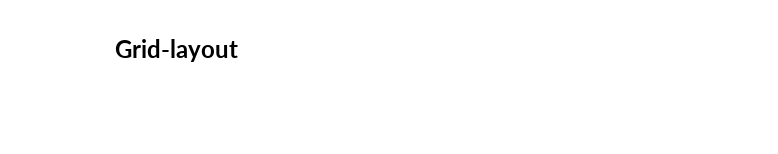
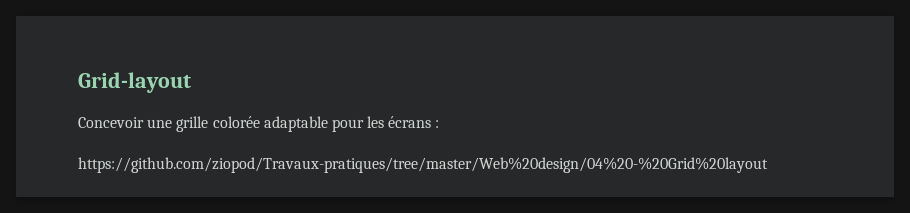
+ Concevoir une grille colorée adaptable pour les écrans :
+ https://github.com/ziopod/Travaux-pratiques/tree/master/Web%20design/04%20-%20Grid%20layout

